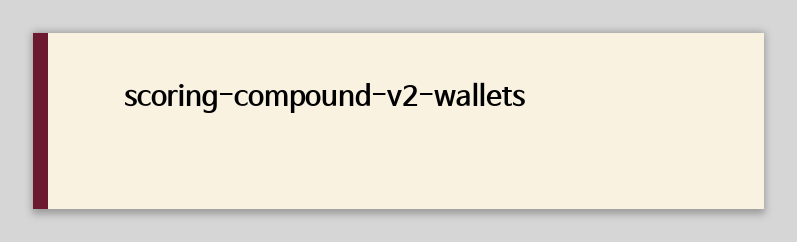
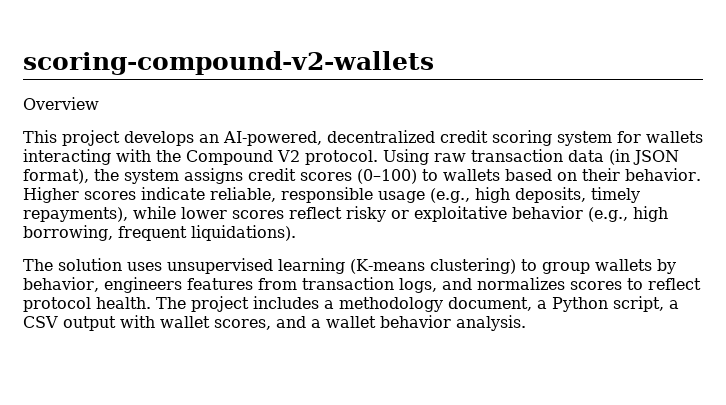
+ Overview
+ This project develops an AI-powered, decentralized credit scoring system for wallets interacting with the Compound V2 protocol. Using raw transaction data (in JSON format), the system assigns credit scores (0–100) to wallets based on their behavior. Higher scores indicate reliable, responsible usage (e.g., high deposits, timely repayments), while lower scores reflect risky or exploitative behavior (e.g., high borrowing, frequent liquidations).
+ The solution uses unsupervised learning (K-means clustering) to group wallets by behavior, engineers features from transaction logs, and normalizes scores to reflect protocol health. The project includes a methodology document, a Python script, a CSV output with wallet scores, and a wallet behavior analysis.

